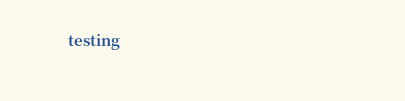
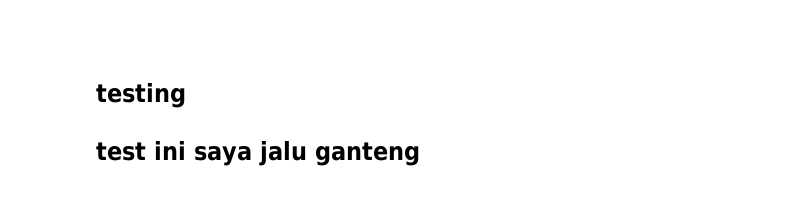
+ test ini saya jalu ganteng

